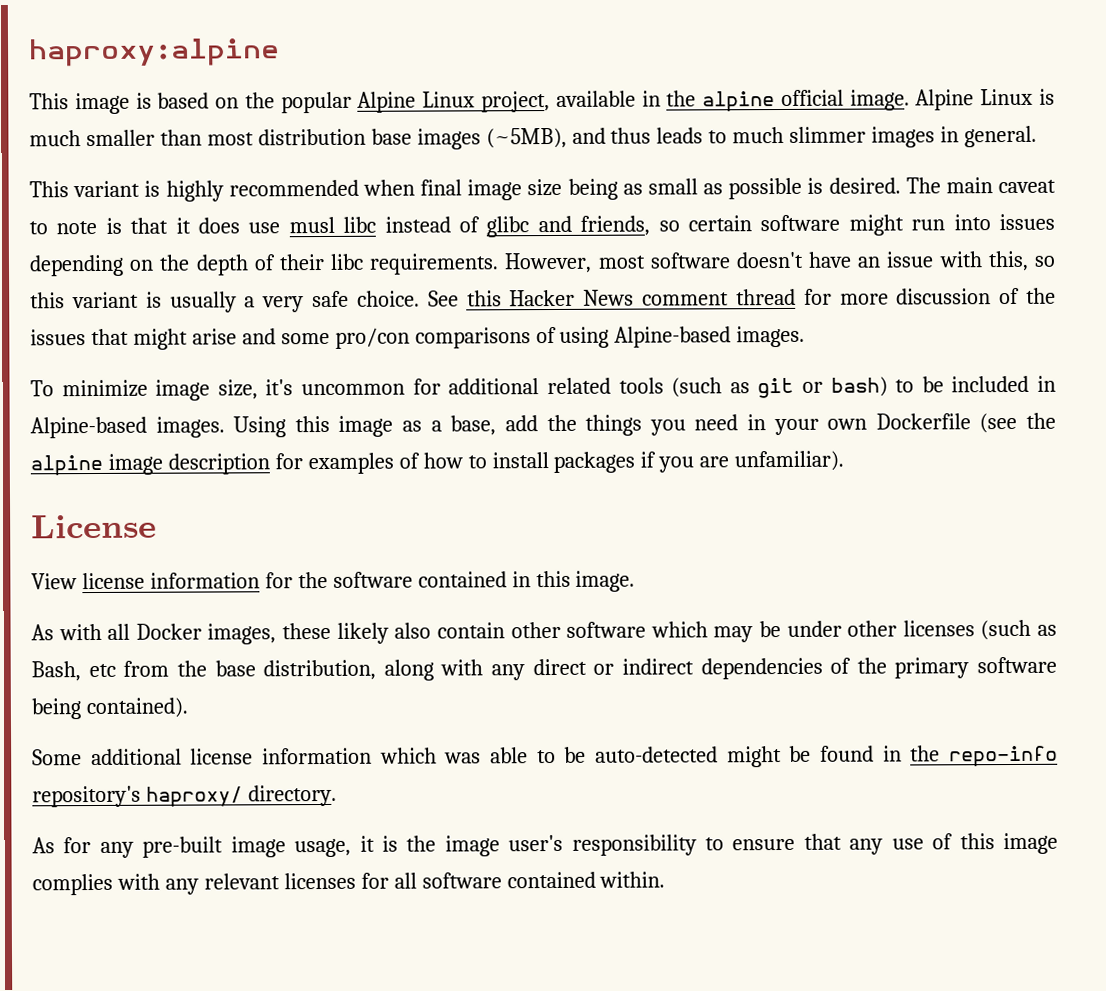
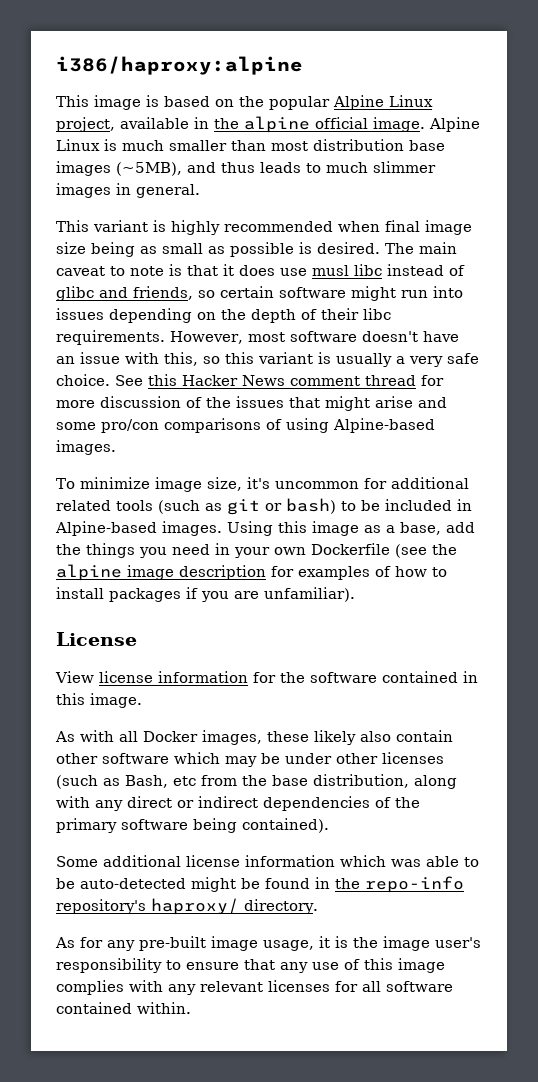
- haproxy:alpine
+ i386/haproxy:alpine

